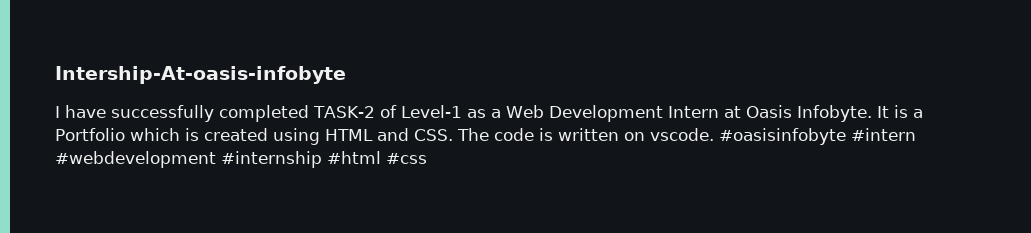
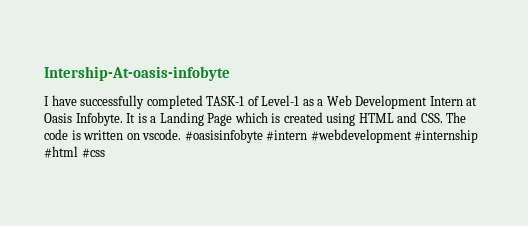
- I have successfully completed TASK-2 of Level-1 as a Web Development Intern at Oasis Infobyte.
+ I have successfully completed TASK-1 of Level-1 as a Web Development Intern at Oasis Infobyte.
- It is a Portfolio which is created using HTML and CSS. The code is written on vscode.
+ It is a Landing Page which is created using HTML and CSS. The code is written on vscode.

